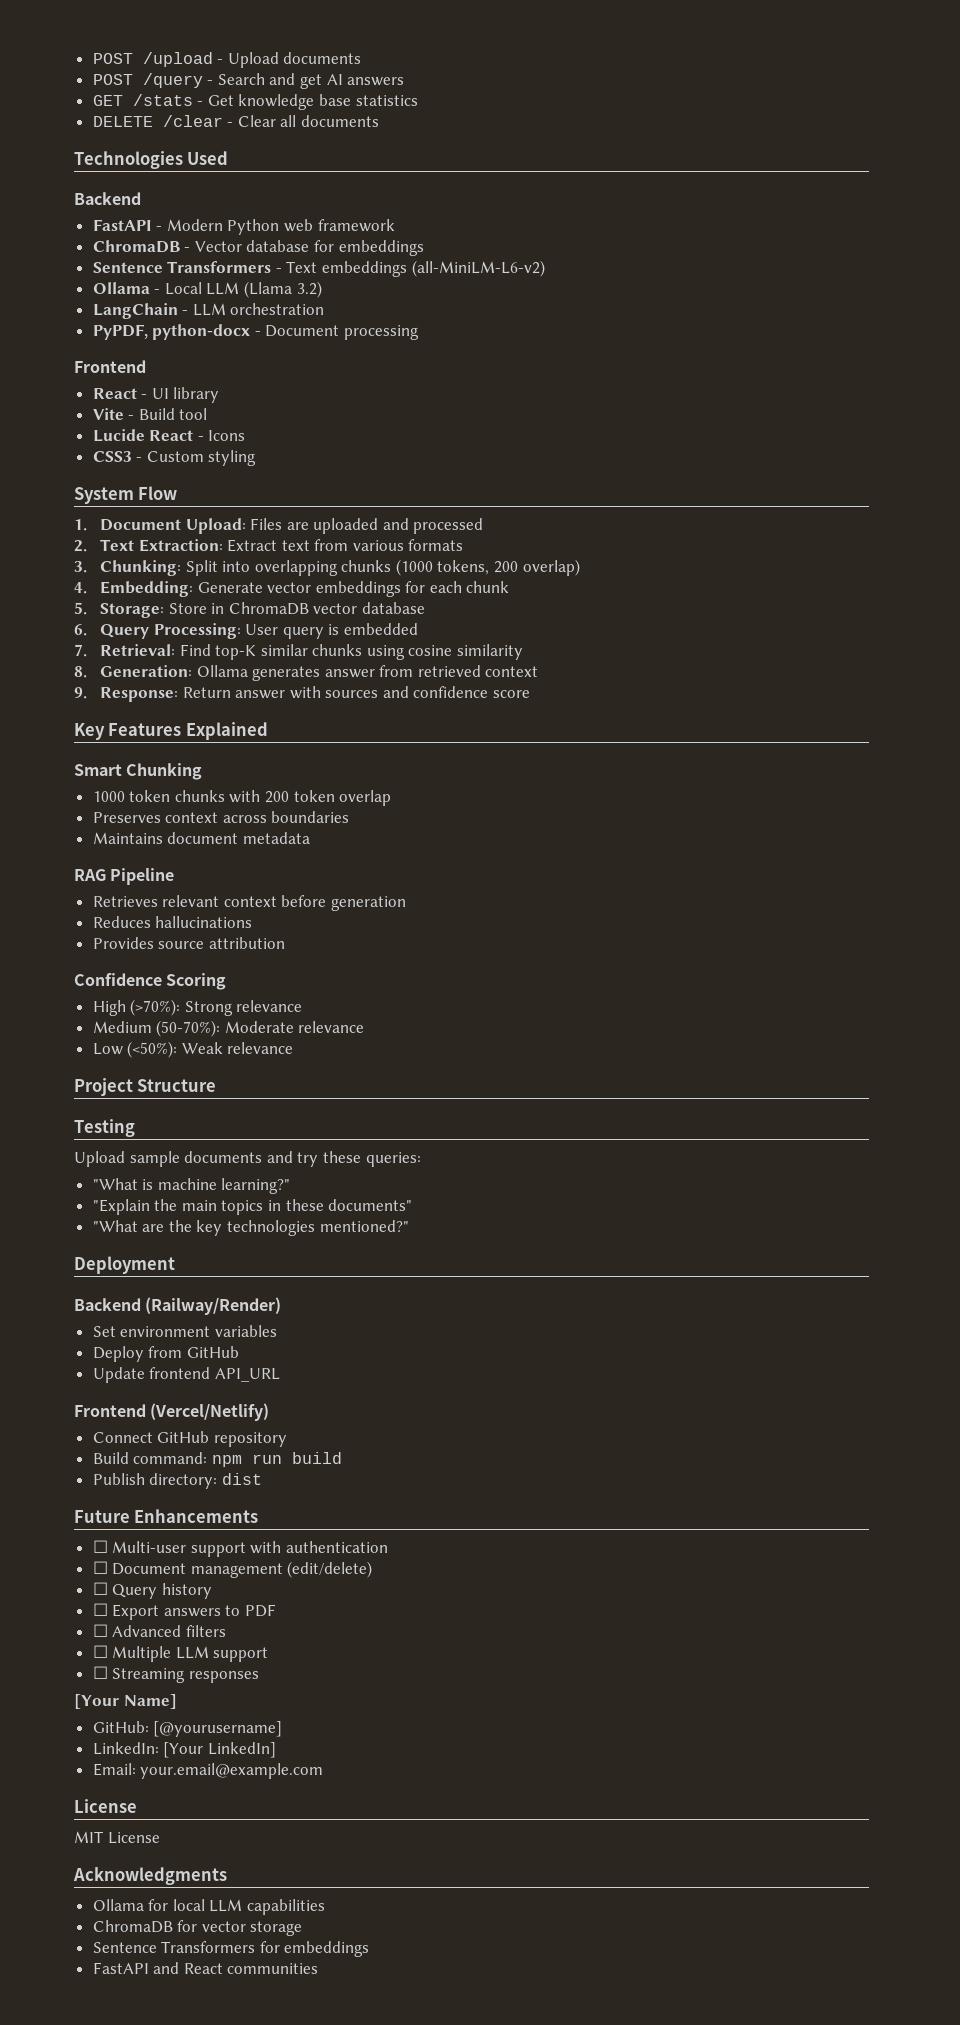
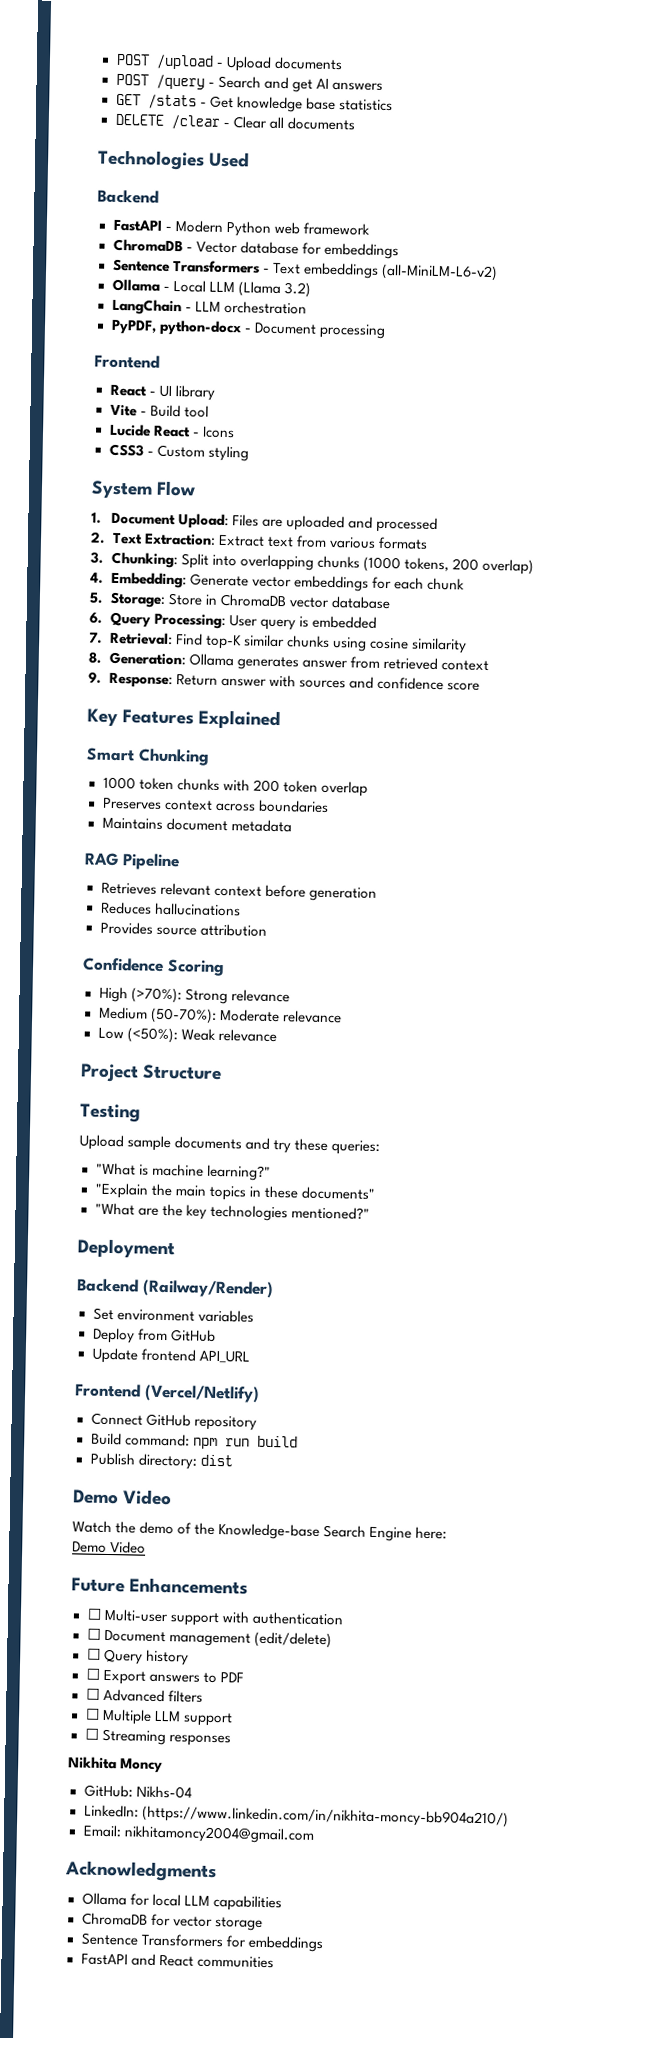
  Publish directory: dist
+ Demo Video
+ Watch the demo of the Knowledge-base Search Engine here:
+ Demo Video
- [Your Name]
+ Nikhita Moncy
- GitHub: [@yourusername]
+ GitHub: Nikhs-04
- LinkedIn: [Your LinkedIn]
+ LinkedIn: (https://www.linkedin.com/in/nikhita-moncy-bb904a210/)
- Email: your.email@example.com
- License
- MIT License
+ Email: nikhitamoncy2004@gmail.com

